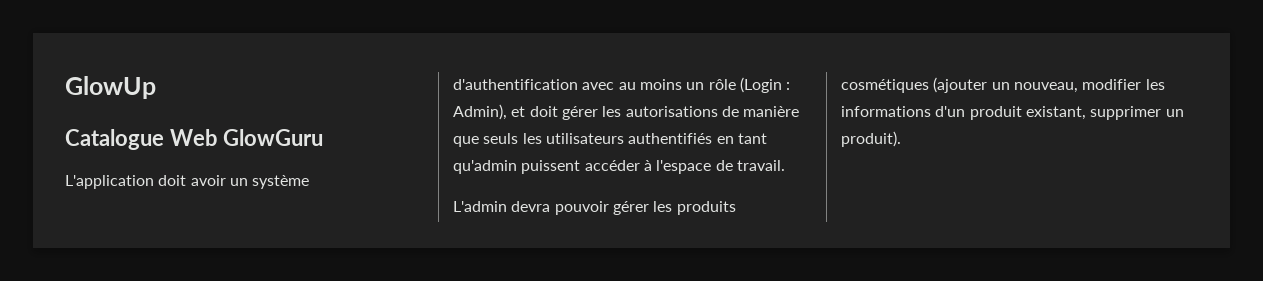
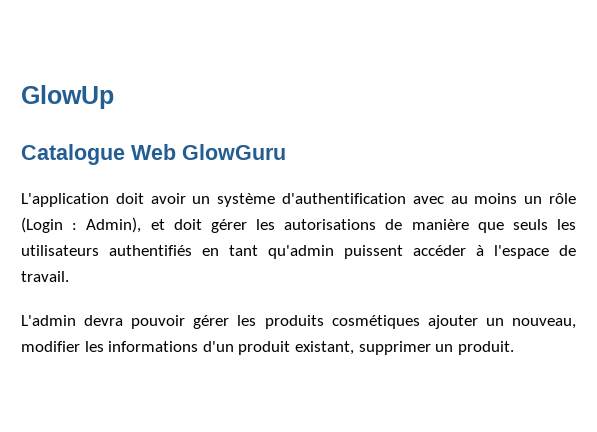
- L'admin devra pouvoir gérer les produits cosmétiques (ajouter un nouveau, modifier les informations d'un produit existant, supprimer un produit).
+ L'admin devra pouvoir gérer les produits cosmétiques ajouter un nouveau, modifier les informations d'un produit existant, supprimer un produit.

